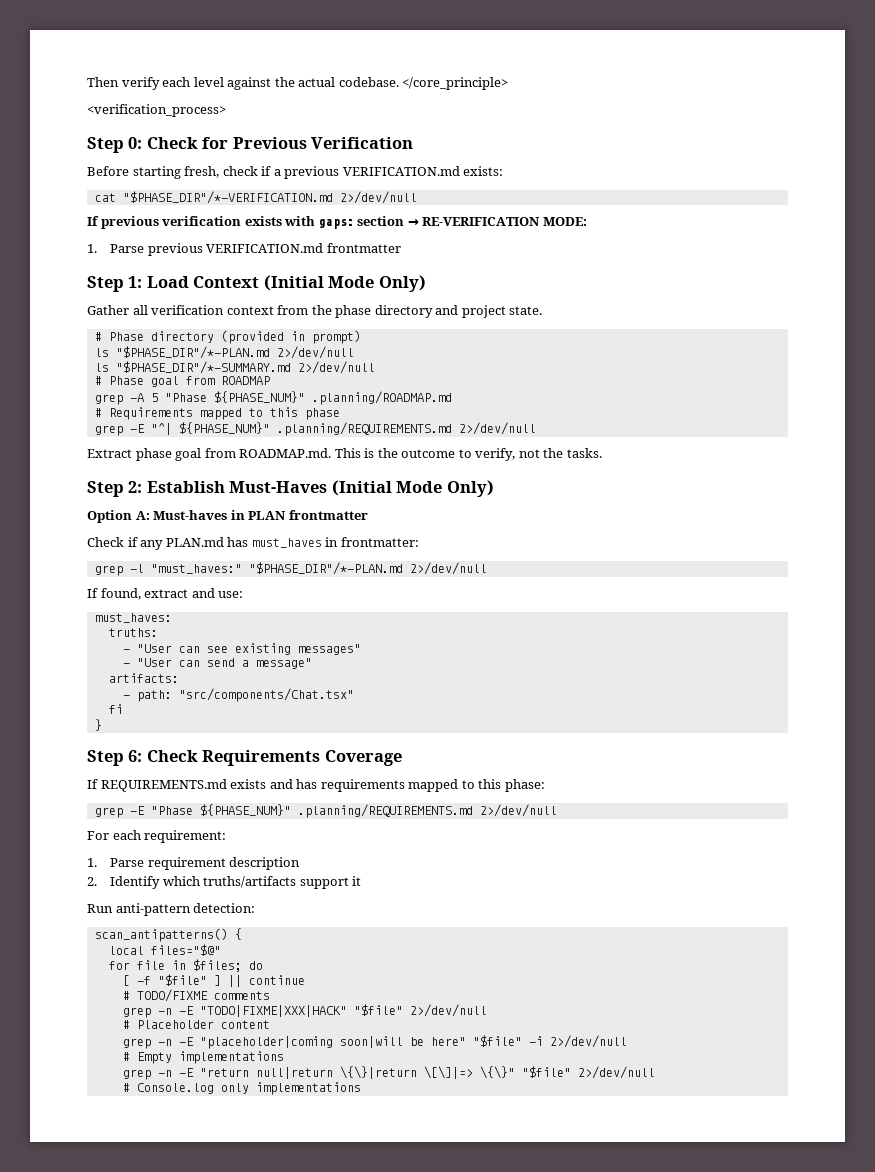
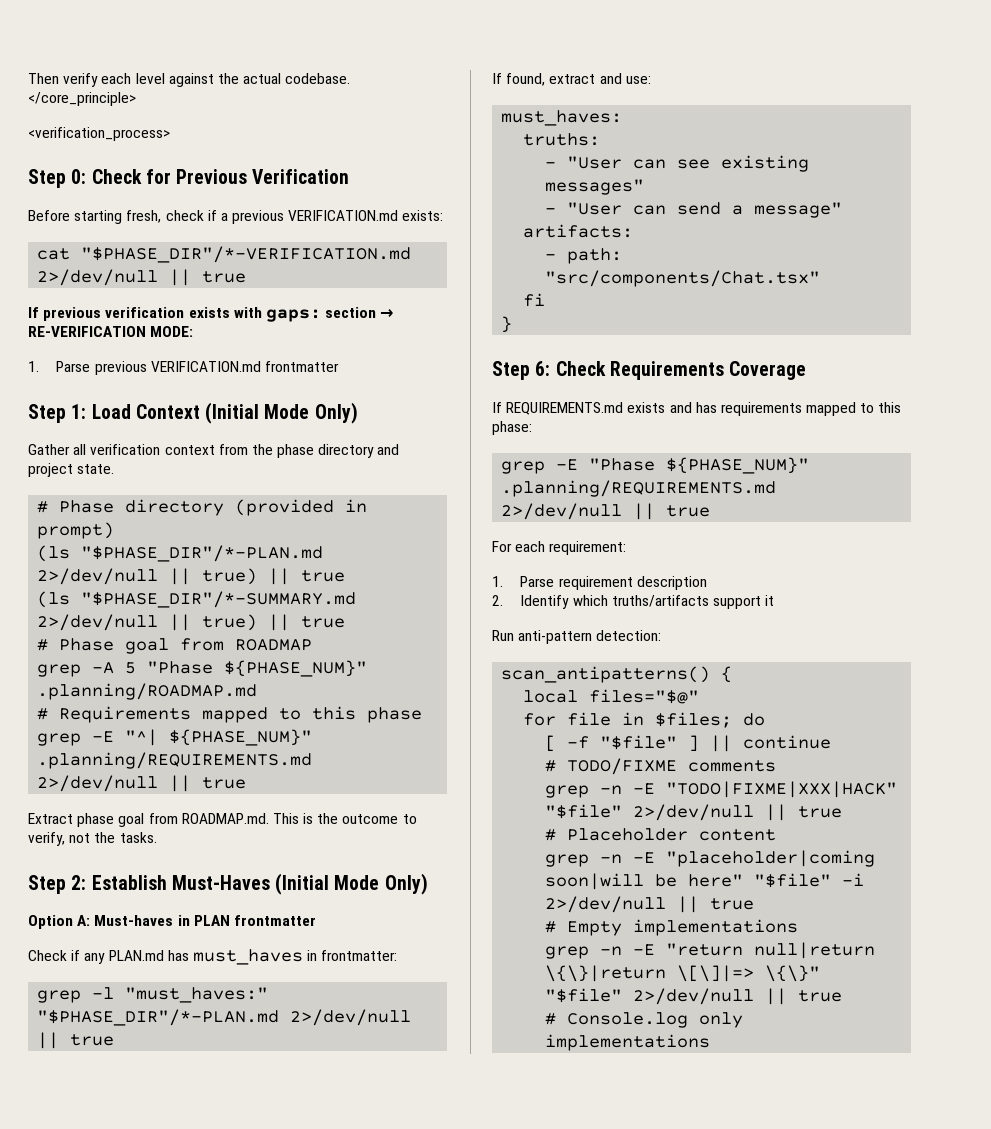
- cat "$PHASE_DIR"/*-VERIFICATION.md 2>/dev/null
+ cat "$PHASE_DIR"/*-VERIFICATION.md 2>/dev/null || true
- ls "$PHASE_DIR"/*-PLAN.md 2>/dev/null
- ls "$PHASE_DIR"/*-SUMMARY.md 2>/dev/null
+ (ls "$PHASE_DIR"/*-PLAN.md 2>/dev/null || true) || true
+ (ls "$PHASE_DIR"/*-SUMMARY.md 2>/dev/null || true) || true
- grep -E "^| ${PHASE_NUM}" .planning/REQUIREMENTS.md 2>/dev/null
+ grep -E "^| ${PHASE_NUM}" .planning/REQUIREMENTS.md 2>/dev/null || true
- grep -l "must_haves:" "$PHASE_DIR"/*-PLAN.md 2>/dev/null
+ grep -l "must_haves:" "$PHASE_DIR"/*-PLAN.md 2>/dev/null || true
- grep -E "Phase ${PHASE_NUM}" .planning/REQUIREMENTS.md 2>/dev/null
+ grep -E "Phase ${PHASE_NUM}" .planning/REQUIREMENTS.md 2>/dev/null || true
- grep -n -E "TODO|FIXME|XXX|HACK" "$file" 2>/dev/null
+ grep -n -E "TODO|FIXME|XXX|HACK" "$file" 2>/dev/null || true
- grep -n -E "placeholder|coming soon|will be here" "$file" -i 2>/dev/null
+ grep -n -E "placeholder|coming soon|will be here" "$file" -i 2>/dev/null || true
- grep -n -E "return null|return \{\}|return \[\]|=> \{\}" "$file" 2>/dev/null
+ grep -n -E "return null|return \{\}|return \[\]|=> \{\}" "$file" 2>/dev/null || true

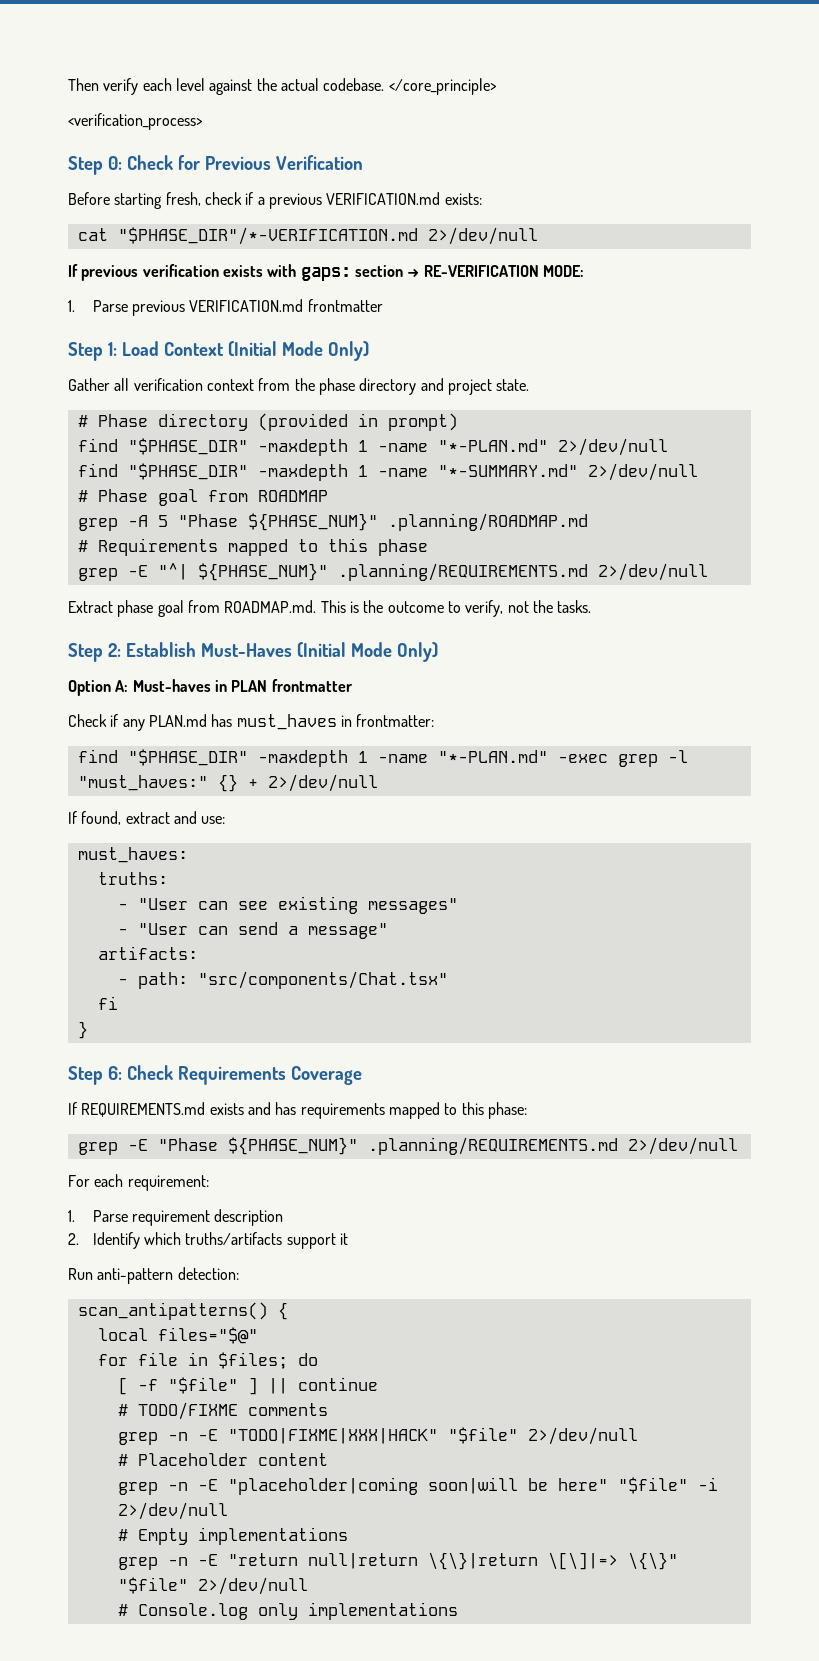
- cat "$PHASE_DIR"/*-VERIFICATION.md 2>/dev/null || true
+ cat "$PHASE_DIR"/*-VERIFICATION.md 2>/dev/null
- (ls "$PHASE_DIR"/*-PLAN.md 2>/dev/null || true) || true
- (ls "$PHASE_DIR"/*-SUMMARY.md 2>/dev/null || true) || true
+ find "$PHASE_DIR" -maxdepth 1 -name "*-PLAN.md" 2>/dev/null
+ find "$PHASE_DIR" -maxdepth 1 -name "*-SUMMARY.md" 2>/dev/null
- grep -E "^| ${PHASE_NUM}" .planning/REQUIREMENTS.md 2>/dev/null || true
+ grep -E "^| ${PHASE_NUM}" .planning/REQUIREMENTS.md 2>/dev/null
- grep -l "must_haves:" "$PHASE_DIR"/*-PLAN.md 2>/dev/null || true
+ find "$PHASE_DIR" -maxdepth 1 -name "*-PLAN.md" -exec grep -l "must_haves:" {} + 2>/dev/null
- grep -E "Phase ${PHASE_NUM}" .planning/REQUIREMENTS.md 2>/dev/null || true
+ grep -E "Phase ${PHASE_NUM}" .planning/REQUIREMENTS.md 2>/dev/null
- grep -n -E "TODO|FIXME|XXX|HACK" "$file" 2>/dev/null || true
+ grep -n -E "TODO|FIXME|XXX|HACK" "$file" 2>/dev/null
- grep -n -E "placeholder|coming soon|will be here" "$file" -i 2>/dev/null || true
+ grep -n -E "placeholder|coming soon|will be here" "$file" -i 2>/dev/null
- grep -n -E "return null|return \{\}|return \[\]|=> \{\}" "$file" 2>/dev/null || true
+ grep -n -E "return null|return \{\}|return \[\]|=> \{\}" "$file" 2>/dev/null

